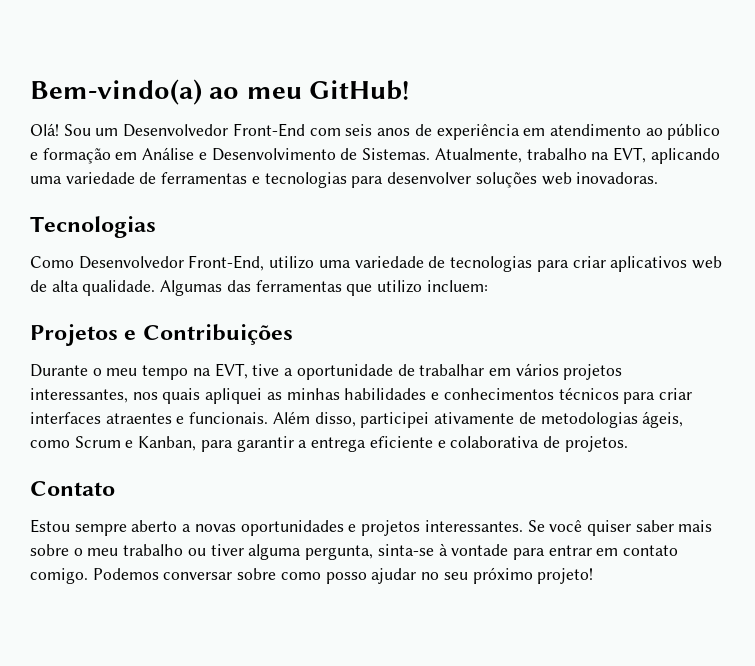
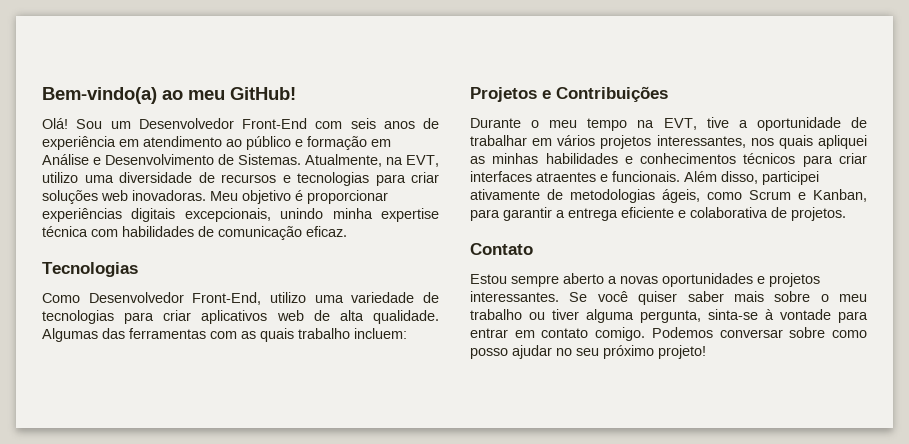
- Atualmente, trabalho na EVT, aplicando uma variedade de ferramentas e tecnologias para desenvolver soluções web inovadoras.
+ Atualmente, na EVT, utilizo uma diversidade de recursos e tecnologias para criar soluções web inovadoras. Meu objetivo é proporcionar experiências digitais excepcionais, unindo minha expertise técnica com habilidades de comunicação eficaz.
- Algumas das ferramentas que utilizo incluem:
+ Algumas das ferramentas com as quais trabalho incluem:

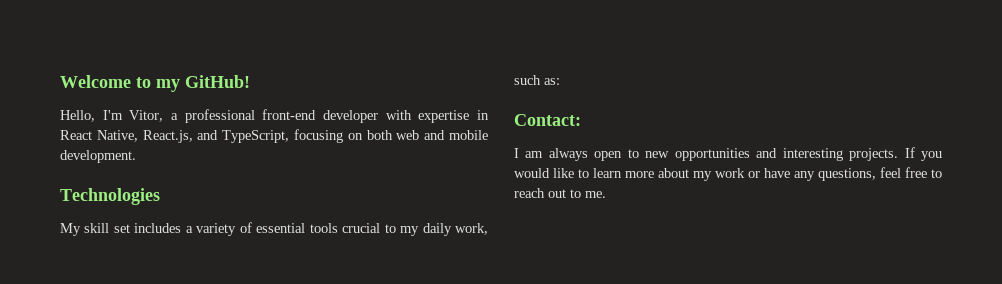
- Bem-vindo(a) ao meu GitHub!
- Olá! Sou um Desenvolvedor Front-End com seis anos de experiência em atendimento ao público e formação em Análise e Desenvolvimento de Sistemas. Atualmente, na EVT, utilizo uma diversidade de recursos e tecnologias para criar soluções web inovadoras. Meu objetivo é proporcionar experiências digitais excepcionais, unindo minha expertise técnica com habilidades de comunicação eficaz.
- Tecnologias
- Como Desenvolvedor Front-End, utilizo uma variedade de tecnologias para criar aplicativos web de alta qualidade. Algumas das ferramentas com as quais trabalho incluem:
- Projetos e Contribuições
- Durante o meu tempo na EVT, tive a oportunidade de trabalhar em vários projetos interessantes, nos quais apliquei as minhas habilidades e conhecimentos técnicos para criar interfaces atraentes e funcionais. Além disso, participei ativamente de metodologias ágeis, como Scrum e Kanban, para garantir a entrega eficiente e colaborativa de projetos.
- Contato
- Estou sempre aberto a novas oportunidades e projetos interessantes. Se você quiser saber mais sobre o meu trabalho ou tiver alguma pergunta, sinta-se à vontade para entrar em contato comigo. Podemos conversar sobre como posso ajudar no seu próximo projeto!
+ Welcome to my GitHub!
+ Hello, I'm Vitor, a professional front-end developer with expertise in React Native, React.js, and TypeScript, focusing on both web and mobile development.
+ Technologies
+ My skill set includes a variety of essential tools crucial to my daily work, such as:
+ Contact:
+ I am always open to new opportunities and interesting projects. If you would like to learn more about my work or have any questions, feel free to reach out to me.

